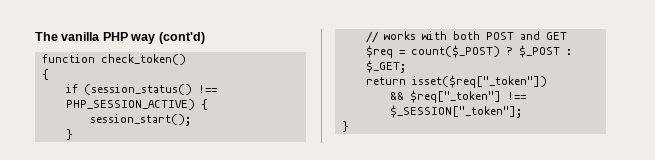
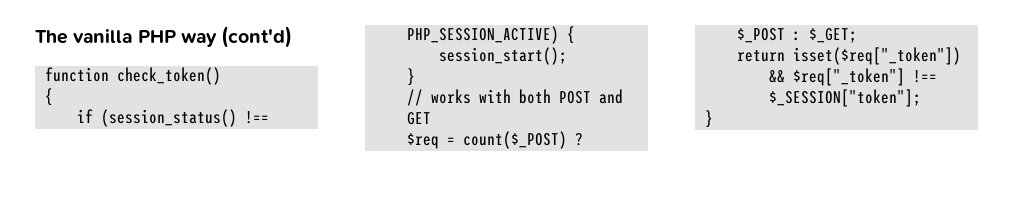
- && $req["_token"] !== $_SESSION["_token"];
+ && $req["_token"] !== $_SESSION["token"];

